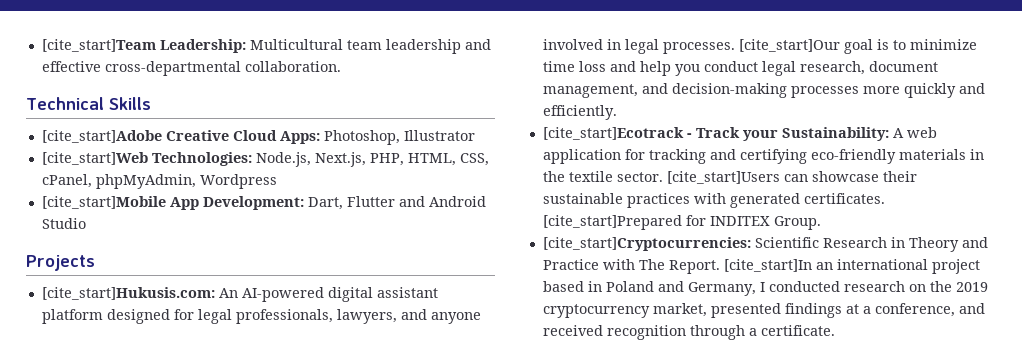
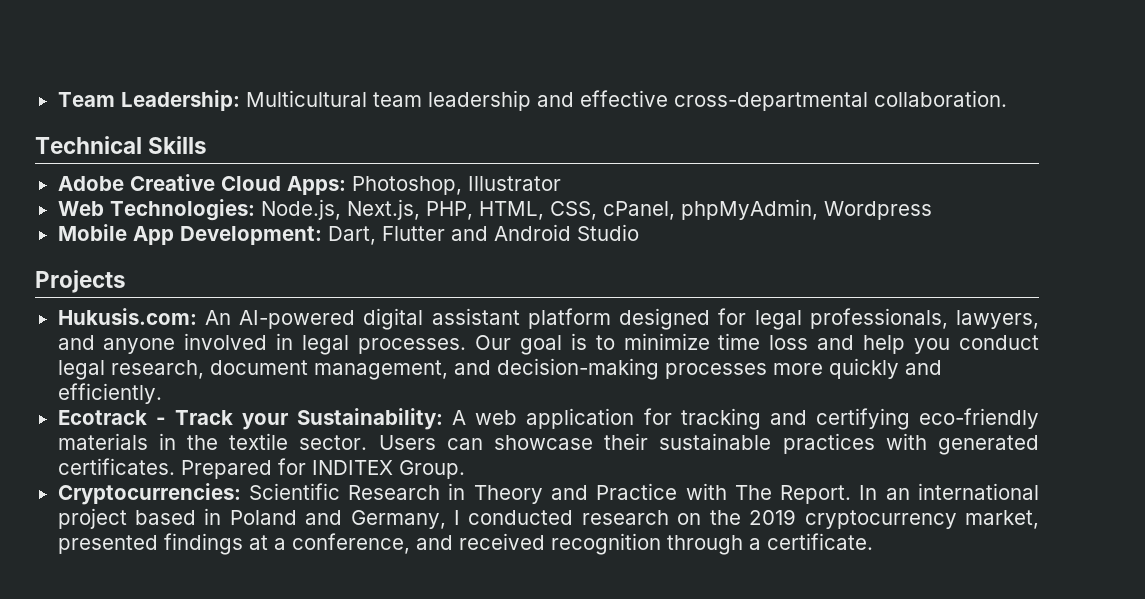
- [cite_start]Team Leadership: Multicultural team leadership and effective cross-departmental collaboration.
+ Team Leadership: Multicultural team leadership and effective cross-departmental collaboration.
- [cite_start]Adobe Creative Cloud Apps: Photoshop, Illustrator
+ Adobe Creative Cloud Apps: Photoshop, Illustrator
- [cite_start]Web Technologies: Node.js, Next.js, PHP, HTML, CSS, cPanel, phpMyAdmin, Wordpress
+ Web Technologies: Node.js, Next.js, PHP, HTML, CSS, cPanel, phpMyAdmin, Wordpress
- [cite_start]Mobile App Development: Dart, Flutter and Android Studio
+ Mobile App Development: Dart, Flutter and Android Studio
- [cite_start]Hukusis.com: An AI-powered digital assistant platform designed for legal professionals, lawyers, and anyone involved in legal processes.
+ Hukusis.com: An AI-powered digital assistant platform designed for legal professionals, lawyers, and anyone involved in legal processes.
- [cite_start]Our goal is to minimize time loss and help you conduct legal research, document management, and decision-making processes more quickly and efficiently.
+ Our goal is to minimize time loss and help you conduct legal research, document management, and decision-making processes more quickly and efficiently.
- [cite_start]Ecotrack - Track your Sustainability: A web application for tracking and certifying eco-friendly materials in the textile sector.
+ Ecotrack - Track your Sustainability: A web application for tracking and certifying eco-friendly materials in the textile sector.
- [cite_start]Users can showcase their sustainable practices with generated certificates.
+ Users can showcase their sustainable practices with generated certificates.
- [cite_start]Prepared for INDITEX Group.
+ Prepared for INDITEX Group.
- [cite_start]Cryptocurrencies: Scientific Research in Theory and Practice with The Report.
+ Cryptocurrencies: Scientific Research in Theory and Practice with The Report.
- [cite_start]In an international project based in Poland and Germany, I conducted research on the 2019 cryptocurrency market, presented findings at a conference, and received recognition through a certificate.
+ In an international project based in Poland and Germany, I conducted research on the 2019 cryptocurrency market, presented findings at a conference, and received recognition through a certificate.

